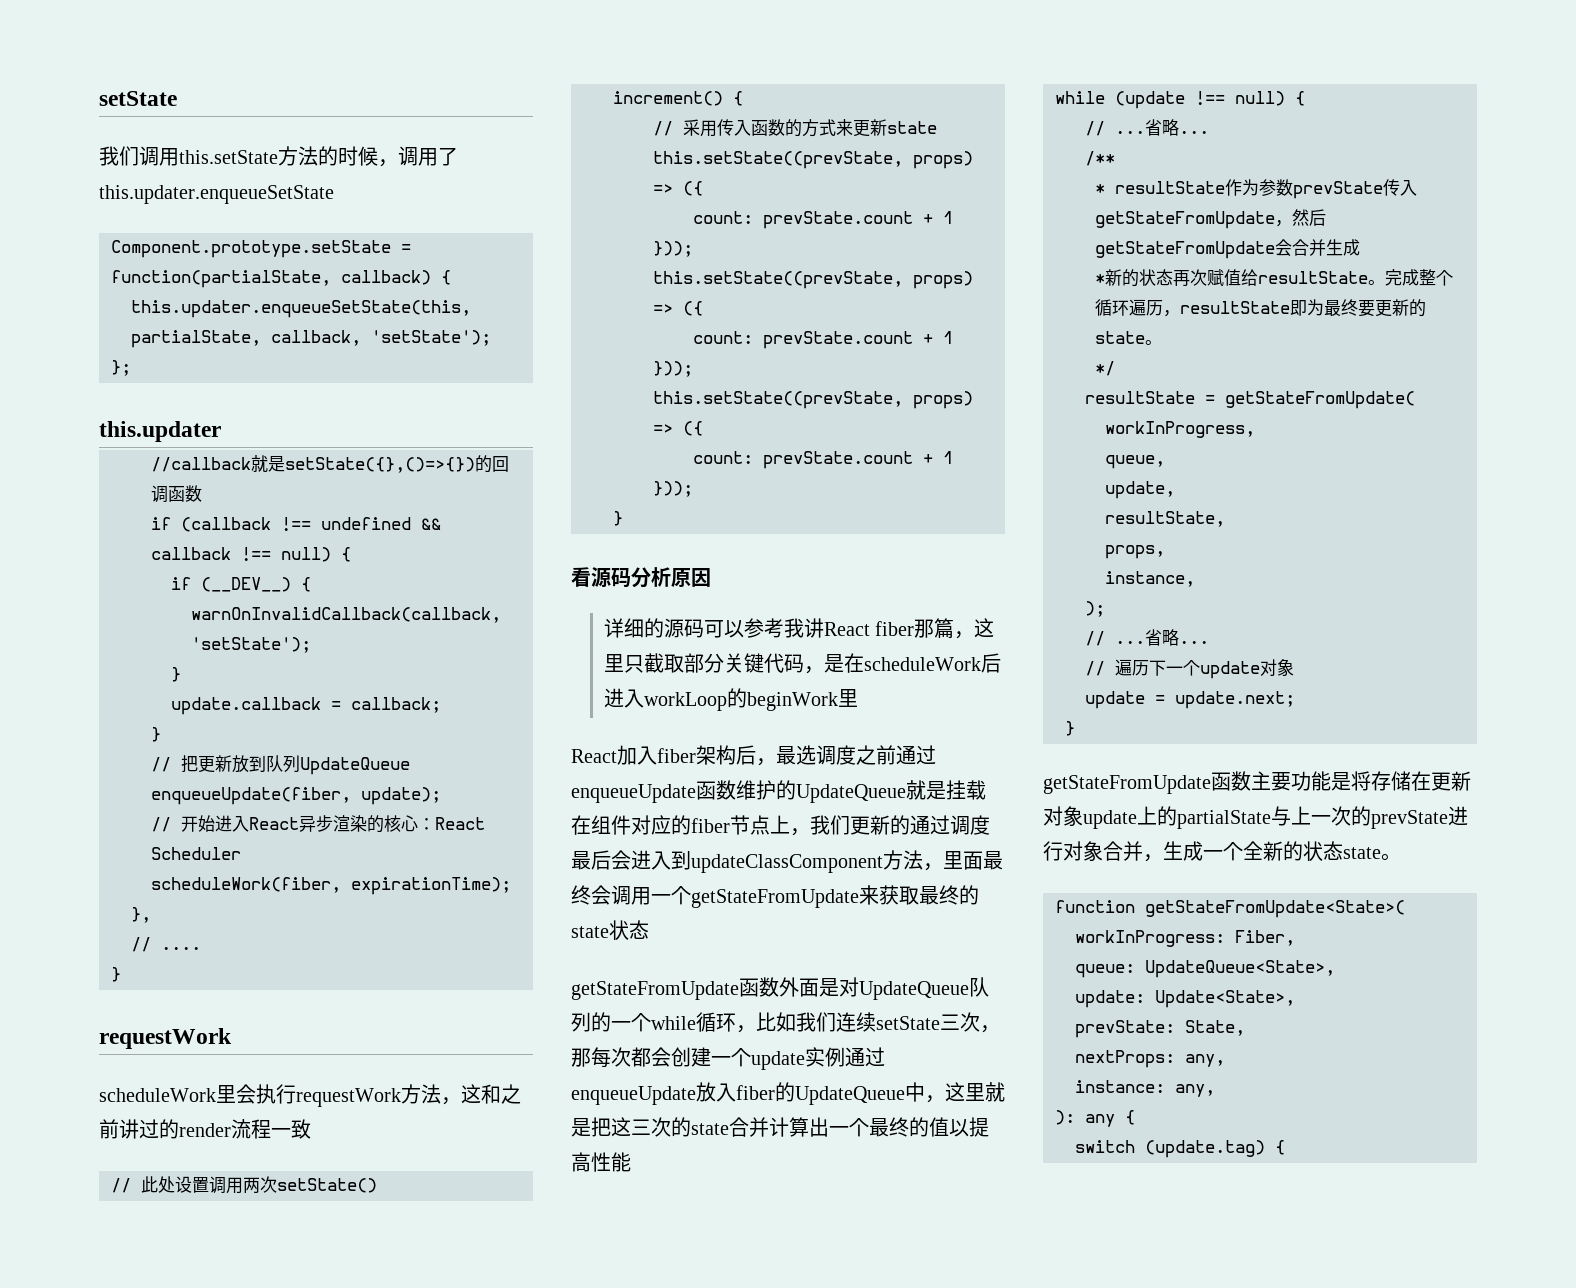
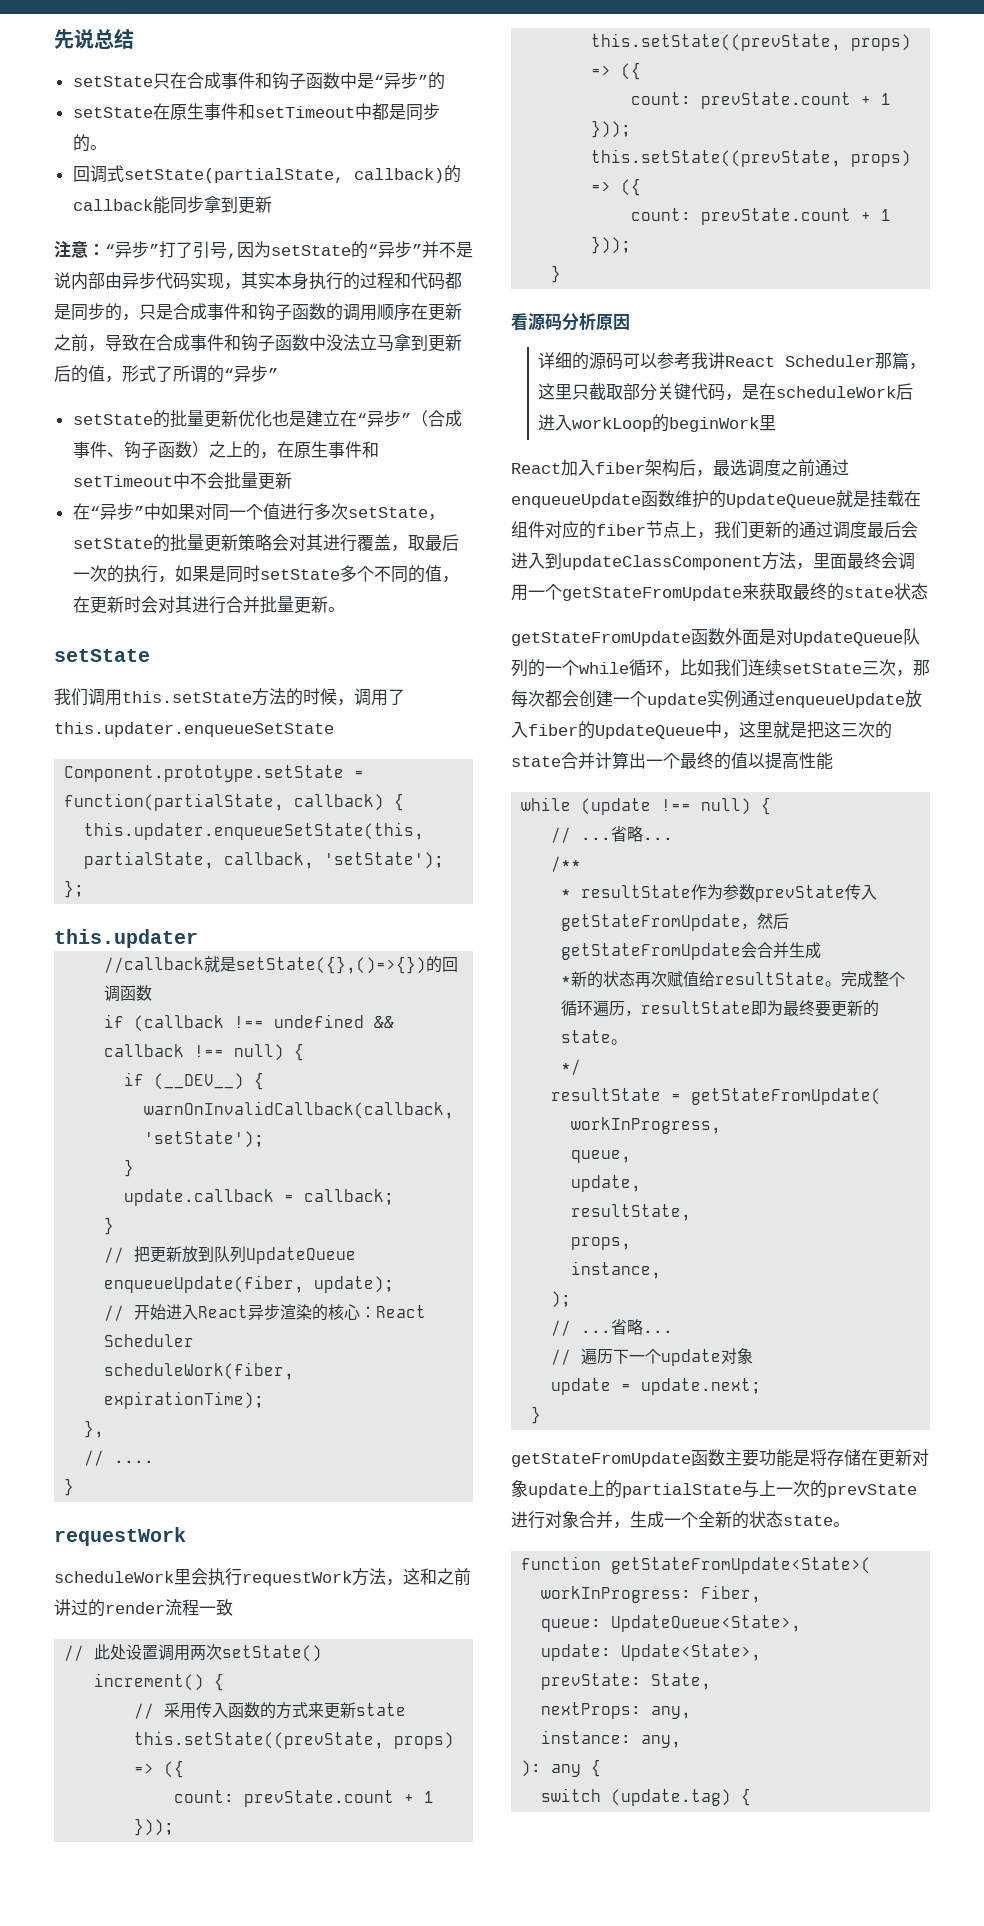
+ 先说总结
+ setState只在合成事件和钩子函数中是“异步”的
+ setState在原生事件和setTimeout中都是同步的。
+ 回调式setState(partialState, callback)的callback能同步拿到更新
+ 注意：“异步”打了引号,因为setState的“异步”并不是说内部由异步代码实现，其实本身执行的过程和代码都是同步的，只是合成事件和钩子函数的调用顺序在更新之前，导致在合成事件和钩子函数中没法立马拿到更新后的值，形式了所谓的“异步”
+ setState的批量更新优化也是建立在“异步”（合成事件、钩子函数）之上的，在原生事件和setTimeout中不会批量更新
+ 在“异步”中如果对同一个值进行多次setState，setState的批量更新策略会对其进行覆盖，取最后一次的执行，如果是同时setState多个不同的值，在更新时会对其进行合并批量更新。
- 详细的源码可以参考我讲React fiber那篇，这里只截取部分关键代码，是在scheduleWork后进入workLoop的beginWork里
+ 详细的源码可以参考我讲React Scheduler那篇，这里只截取部分关键代码，是在scheduleWork后进入workLoop的beginWork里

